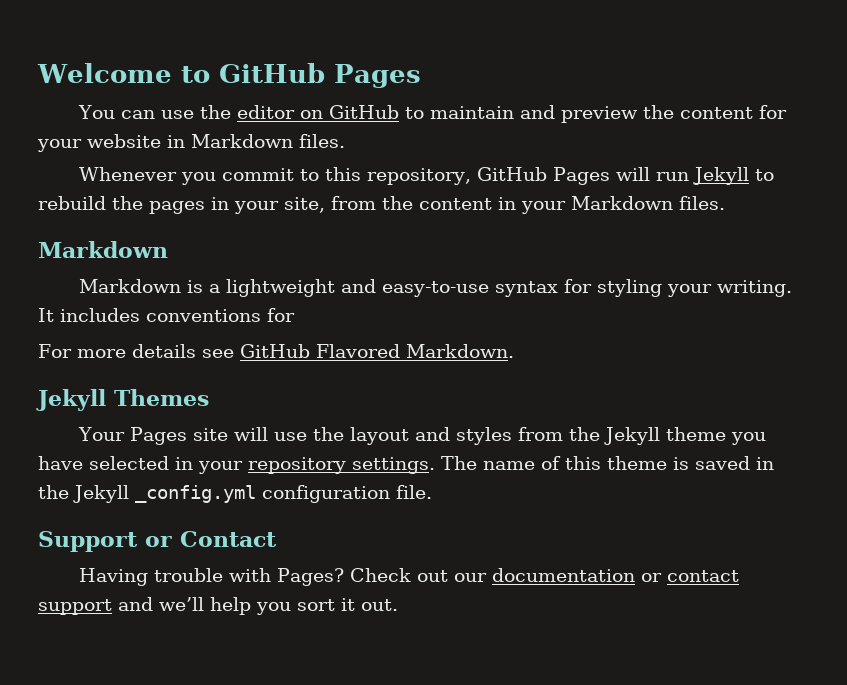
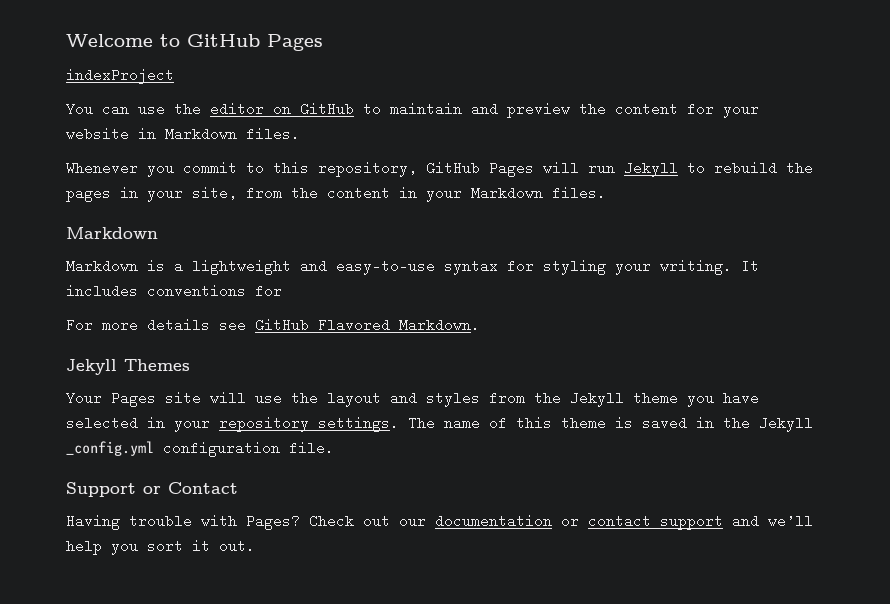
+ indexProject

